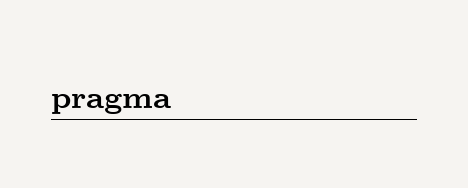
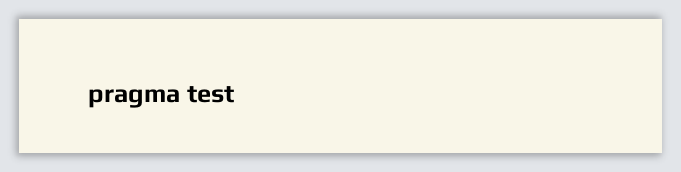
- pragma
+ pragma test

